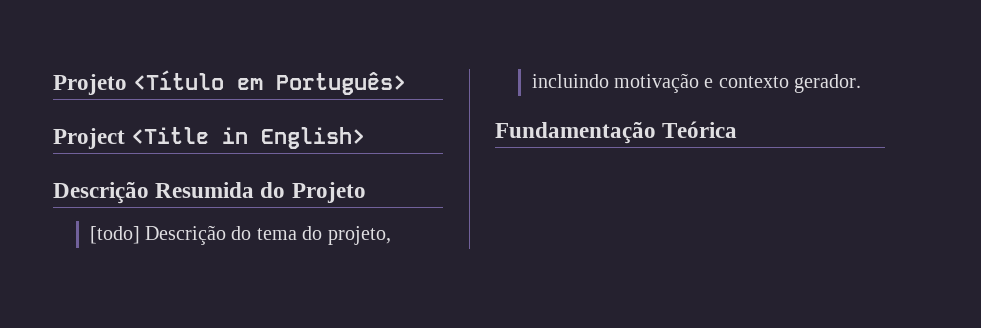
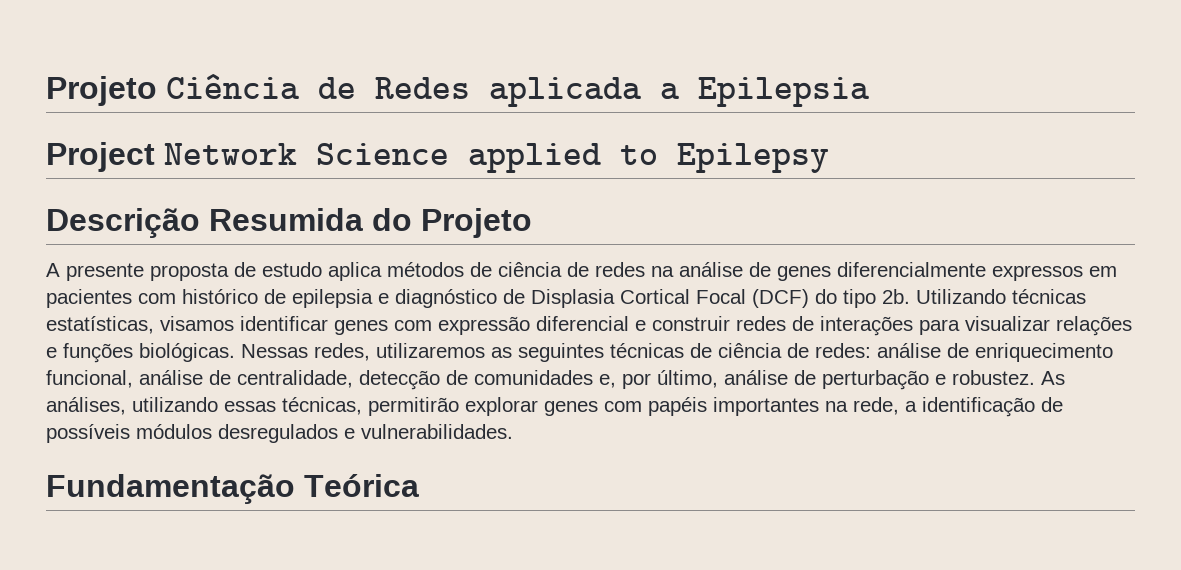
- Projeto <Título em Português>
- Project <Title in English>
+ Projeto Ciência de Redes aplicada a Epilepsia
+ Project Network Science applied to Epilepsy
  Descrição Resumida do Projeto
- [todo] Descrição do tema do projeto, incluindo motivação e contexto gerador.
+ A presente proposta de estudo aplica métodos de ciência de redes na análise de genes diferencialmente expressos em pacientes com histórico de epilepsia e diagnóstico de Displasia Cortical Focal (DCF) do tipo 2b. Utilizando técnicas estatísticas, visamos identificar genes com expressão diferencial e construir redes de interações para visualizar relações e funções biológicas. Nessas redes, utilizaremos as seguintes técnicas de ciência de redes: análise de enriquecimento funcional, análise de centralidade, detecção de comunidades e, por último, análise de perturbação e robustez. As análises, utilizando essas técnicas, permitirão explorar genes com papéis importantes na rede, a identificação de possíveis módulos desregulados e vulnerabilidades.

